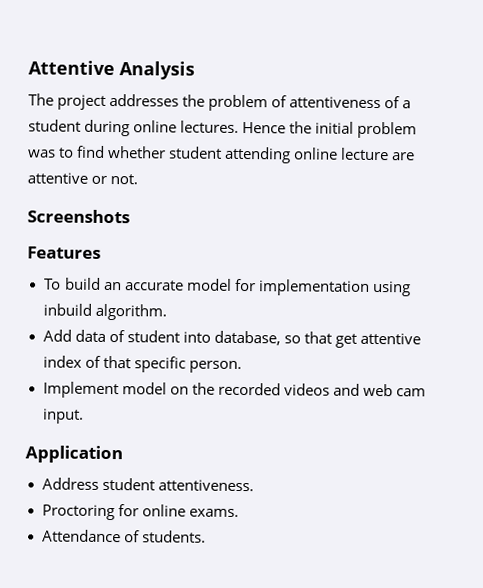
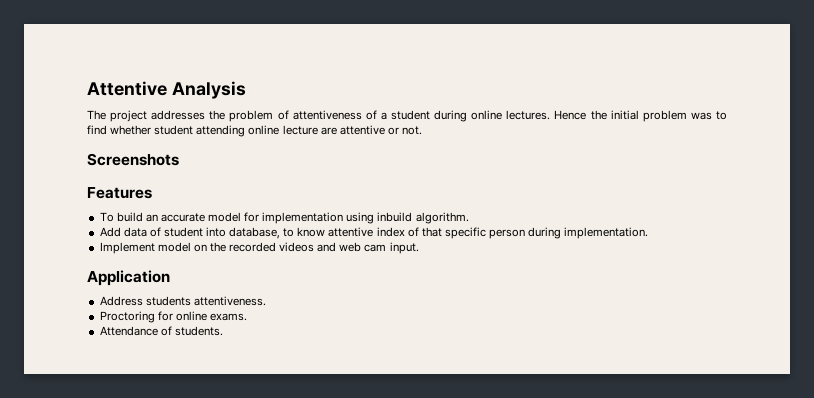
- Add data of student into database, so that get attentive index of that specific person.
+ Add data of student into database, to know attentive index of that specific person during implementation.
- Address student attentiveness.
+ Address students attentiveness.

